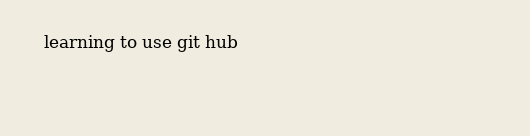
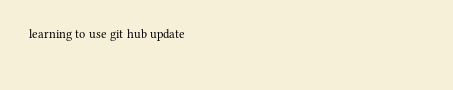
- learning to use git hub
+ learning to use git hub update

